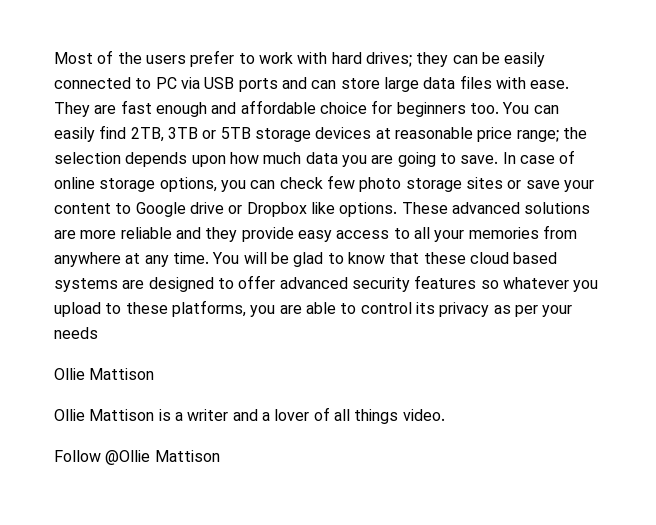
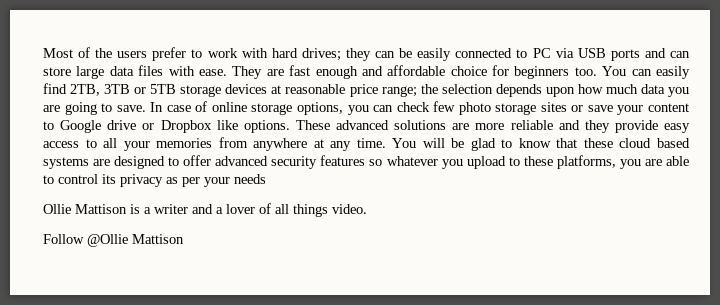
  You will be glad to know that these cloud based systems are designed to offer advanced security features so whatever you upload to these platforms, you are able to control its privacy as per your needs
- Ollie Mattison

